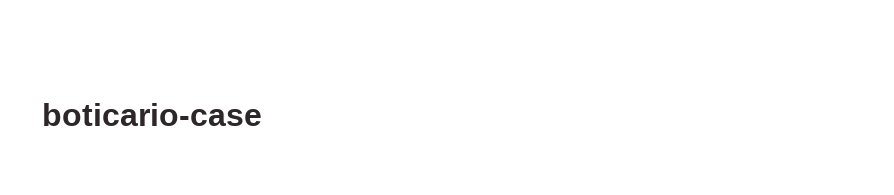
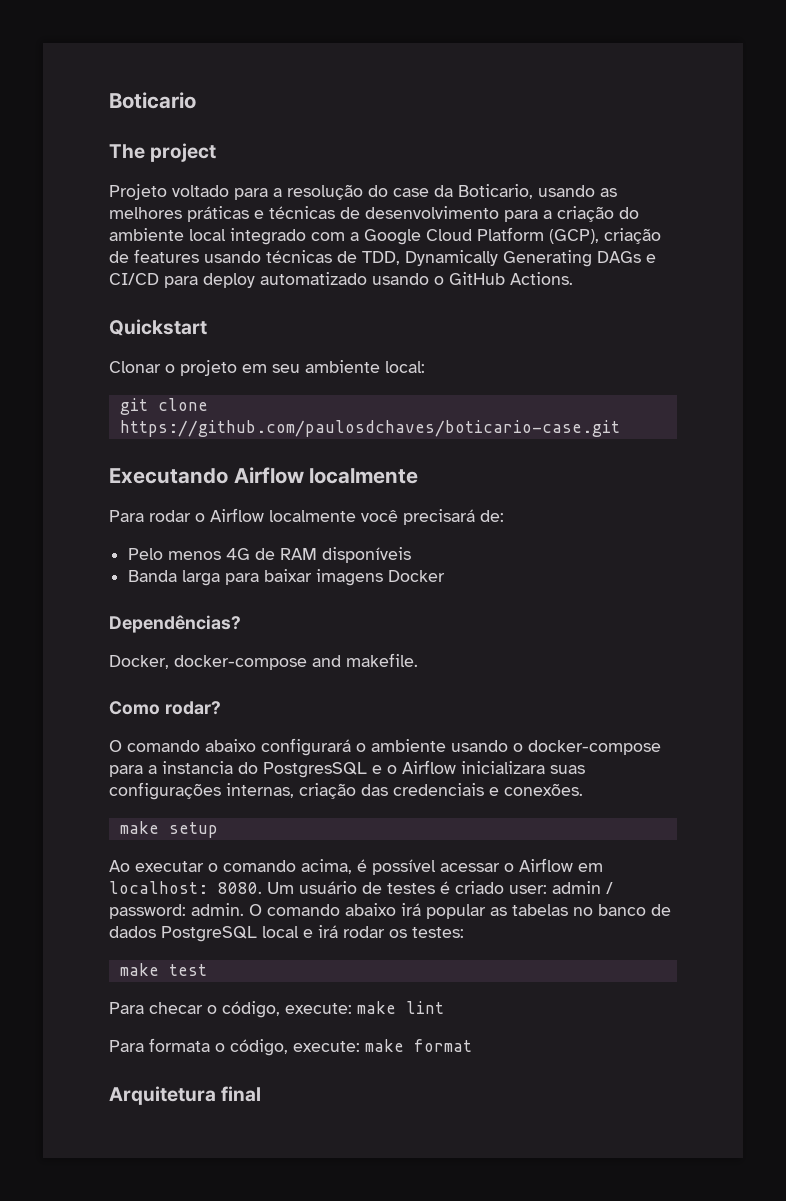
- boticario-case
+ Boticario
+ The project
+ Projeto voltado para a resolução do case da Boticario, usando as melhores práticas e técnicas de desenvolvimento para a criação do ambiente local integrado com a Google Cloud Platform (GCP), criação de features usando técnicas de TDD, Dynamically Generating DAGs e CI/CD para deploy automatizado usando o GitHub Actions.
+ Quickstart
+ Clonar o projeto em seu ambiente local:
+ git clone https://github.com/paulosdchaves/boticario-case.git
+ Executando Airflow localmente
+ Para rodar o Airflow localmente você precisará de:
+ Pelo menos 4G de RAM disponíveis
+ Banda larga para baixar imagens Docker
+ Dependências?
+ Docker, docker-compose and makefile.
+ Como rodar?
+ O comando abaixo configurará o ambiente usando o docker-compose para a instancia do PostgresSQL e o Airflow inicializara suas configurações internas, criação das credenciais e conexões.
+ make setup
+ Ao executar o comando acima, é possível acessar o Airflow em localhost: 8080. Um usuário de testes é criado user: admin / password: admin. O comando abaixo irá popular as tabelas no banco de dados PostgreSQL local e irá rodar os testes:
+ make test
+ Para checar o código, execute: make lint
+ Para formata o código, execute: make format
+ Arquitetura final

